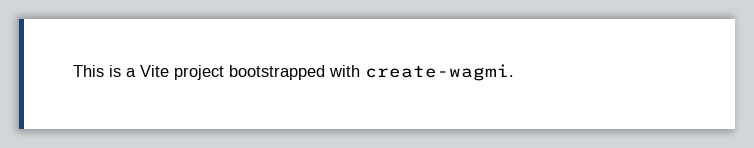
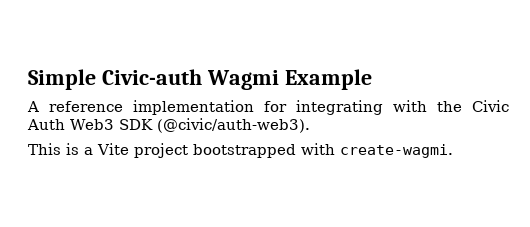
+ Simple Civic-auth Wagmi Example
+ A reference implementation for integrating with the Civic Auth Web3 SDK (@civic/auth-web3).

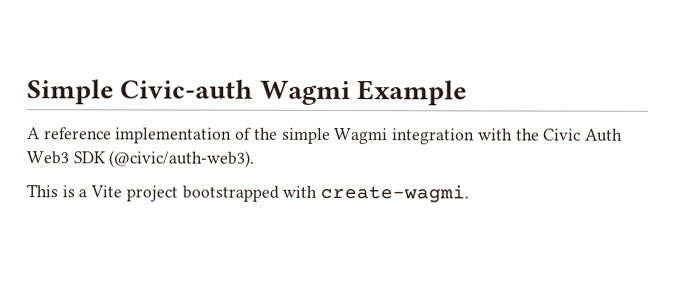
- A reference implementation for integrating with the Civic Auth Web3 SDK (@civic/auth-web3).
+ A reference implementation of the simple Wagmi integration with the Civic Auth Web3 SDK (@civic/auth-web3).

